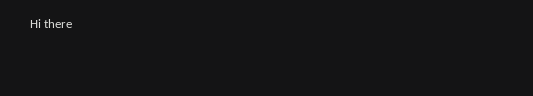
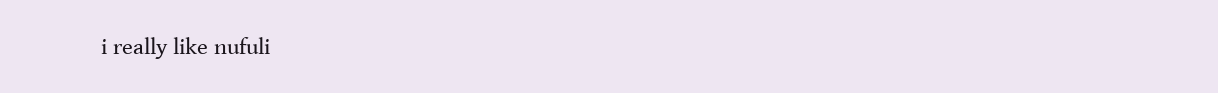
- Hi there
+ i really like nufuli

